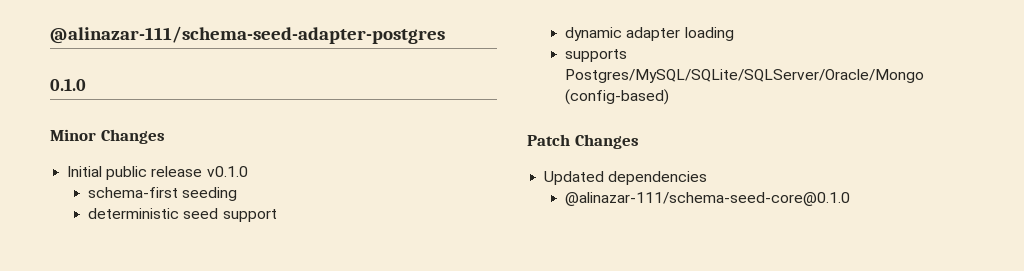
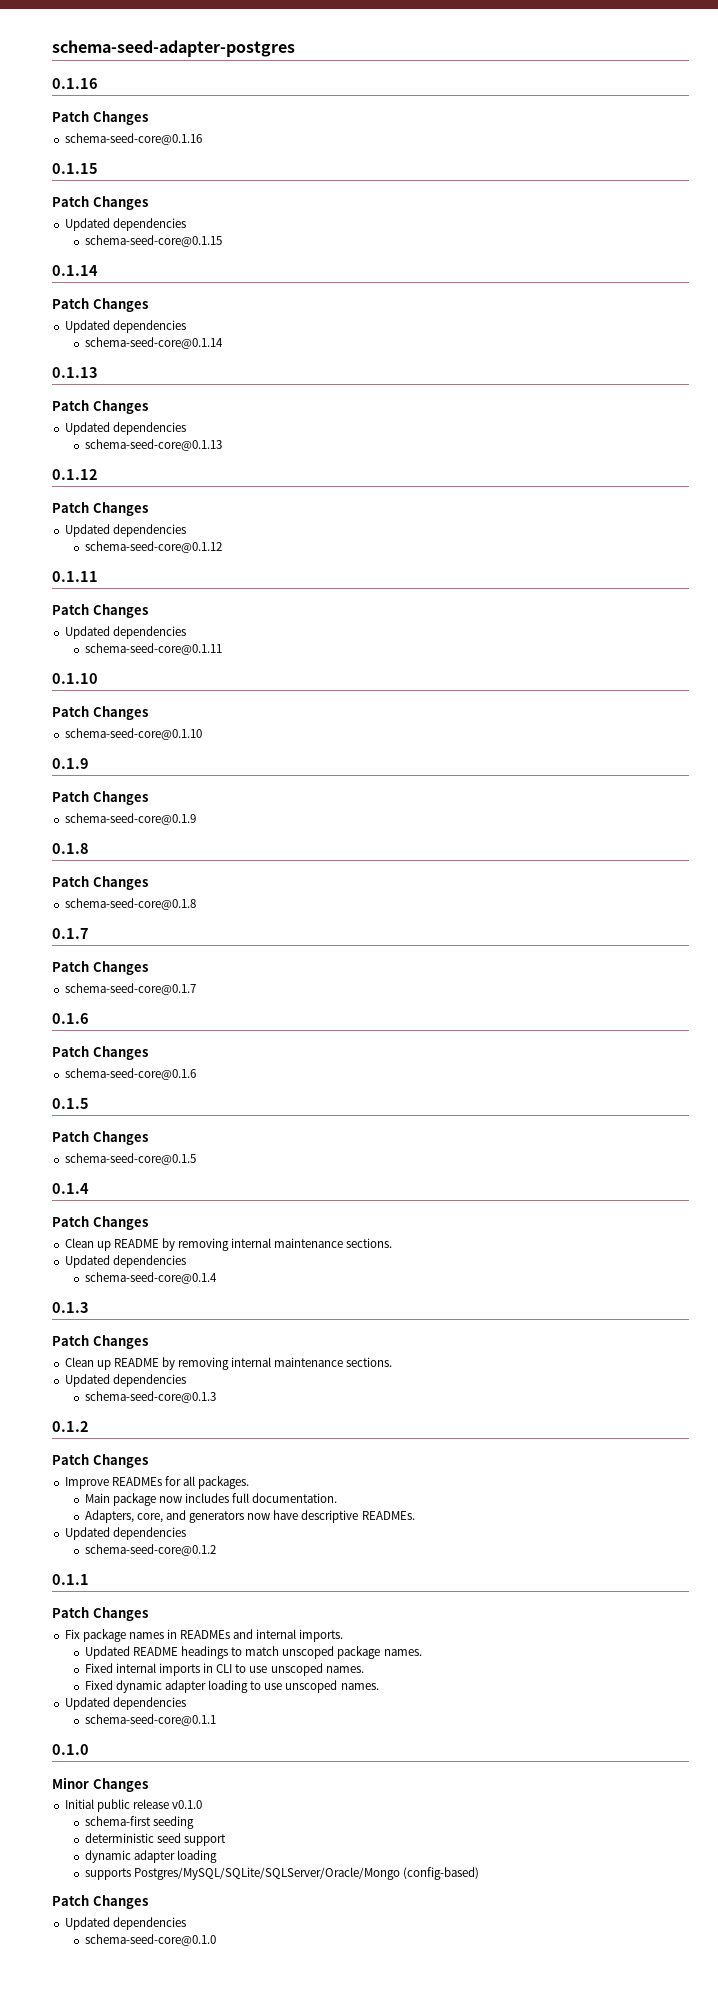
- @alinazar-111/schema-seed-adapter-postgres
+ schema-seed-adapter-postgres
+ 0.1.16
+ Patch Changes
+ schema-seed-core@0.1.16
+ 0.1.15
+ Patch Changes
+ Updated dependencies
+ schema-seed-core@0.1.15
+ 0.1.14
+ Patch Changes
+ Updated dependencies
+ schema-seed-core@0.1.14
+ 0.1.13
+ Patch Changes
+ Updated dependencies
+ schema-seed-core@0.1.13
+ 0.1.12
+ Patch Changes
+ Updated dependencies
+ schema-seed-core@0.1.12
+ 0.1.11
+ Patch Changes
+ Updated dependencies
+ schema-seed-core@0.1.11
+ 0.1.10
+ Patch Changes
+ schema-seed-core@0.1.10
+ 0.1.9
+ Patch Changes
+ schema-seed-core@0.1.9
+ 0.1.8
+ Patch Changes
+ schema-seed-core@0.1.8
+ 0.1.7
+ Patch Changes
+ schema-seed-core@0.1.7
+ 0.1.6
+ Patch Changes
+ schema-seed-core@0.1.6
+ 0.1.5
+ Patch Changes
+ schema-seed-core@0.1.5
+ 0.1.4
+ Patch Changes
+ Clean up README by removing internal maintenance sections.
+ Updated dependencies
+ schema-seed-core@0.1.4
+ 0.1.3
+ Patch Changes
+ Clean up README by removing internal maintenance sections.
+ Updated dependencies
+ schema-seed-core@0.1.3
+ 0.1.2
+ Patch Changes
+ Improve READMEs for all packages.
+ Main package now includes full documentation.
+ Adapters, core, and generators now have descriptive READMEs.
+ Updated dependencies
+ schema-seed-core@0.1.2
+ 0.1.1
+ Patch Changes
+ Fix package names in READMEs and internal imports.
+ Updated README headings to match unscoped package names.
+ Fixed internal imports in CLI to use unscoped names.
+ Fixed dynamic adapter loading to use unscoped names.
+ Updated dependencies
+ schema-seed-core@0.1.1
- @alinazar-111/schema-seed-core@0.1.0
+ schema-seed-core@0.1.0

